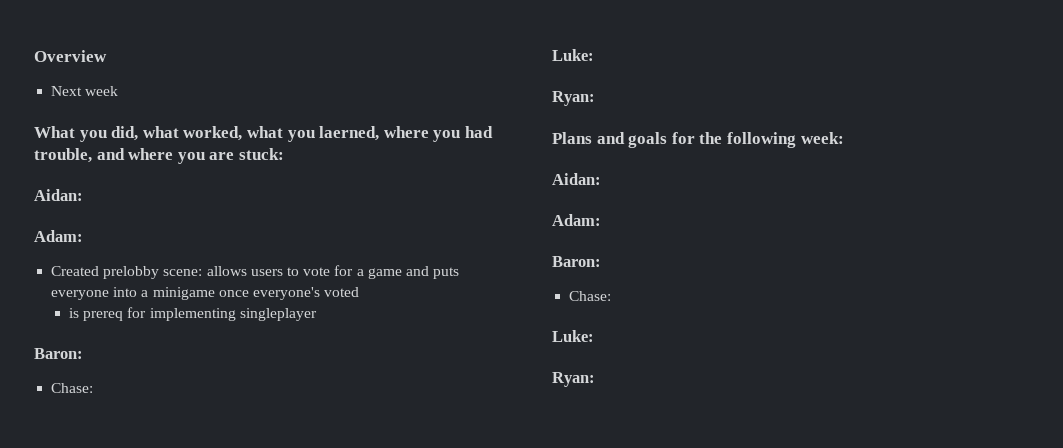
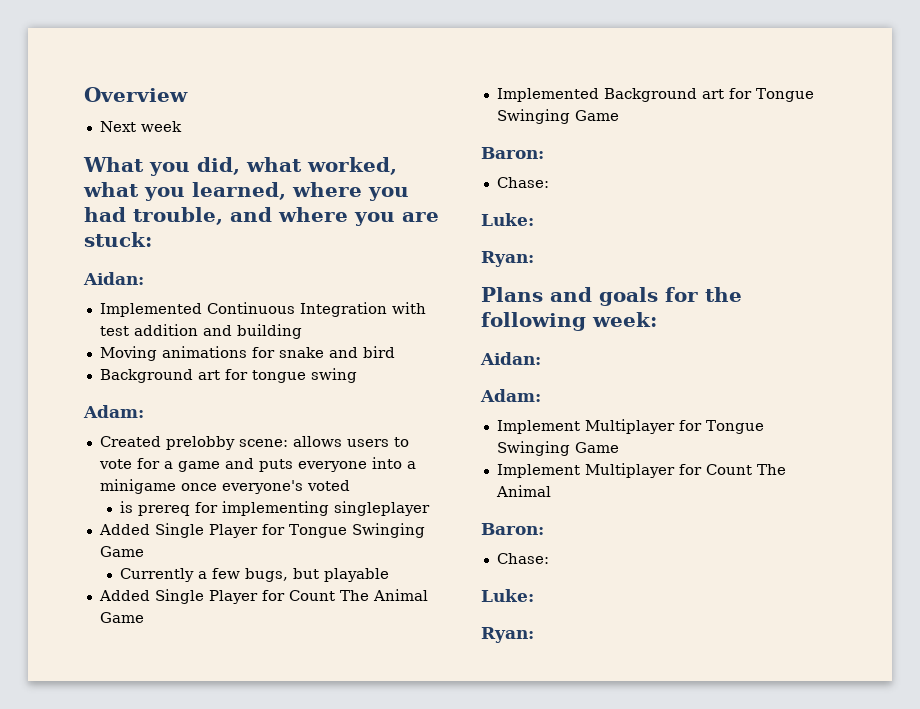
- What you did, what worked, what you laerned, where you had trouble, and where you are stuck:
+ What you did, what worked, what you learned, where you had trouble, and where you are stuck:
+ Implemented Continuous Integration with test addition and building
+ Moving animations for snake and bird
+ Background art for tongue swing
+ Added Single Player for Tongue Swinging Game
+ Currently a few bugs, but playable
+ Added Single Player for Count The Animal Game
+ Implemented Background art for Tongue Swinging Game
+ Implement Multiplayer for Tongue Swinging Game
+ Implement Multiplayer for Count The Animal

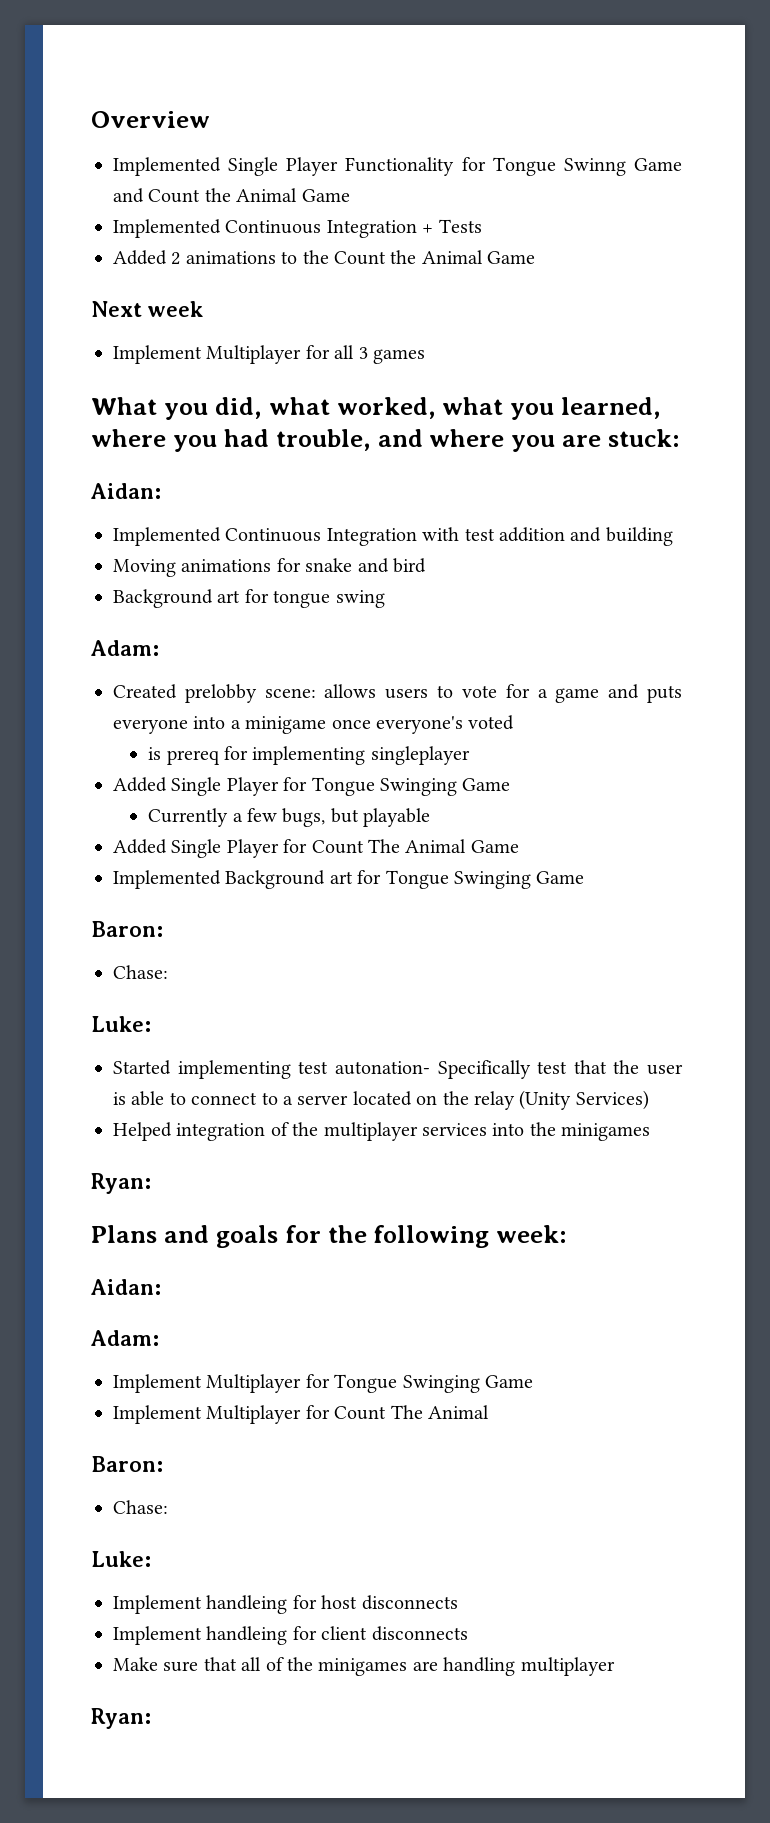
+ Implemented Single Player Functionality for Tongue Swinng Game and Count the Animal Game
+ Implemented Continuous Integration + Tests
+ Added 2 animations to the Count the Animal Game
  Next week
+ Implement Multiplayer for all 3 games
+ Started implementing test autonation- Specifically test that the user is able to connect to a server located on the relay (Unity Services)
+ Helped integration of the multiplayer services into the minigames
+ Implement handleing for host disconnects
+ Implement handleing for client disconnects
+ Make sure that all of the minigames are handling multiplayer

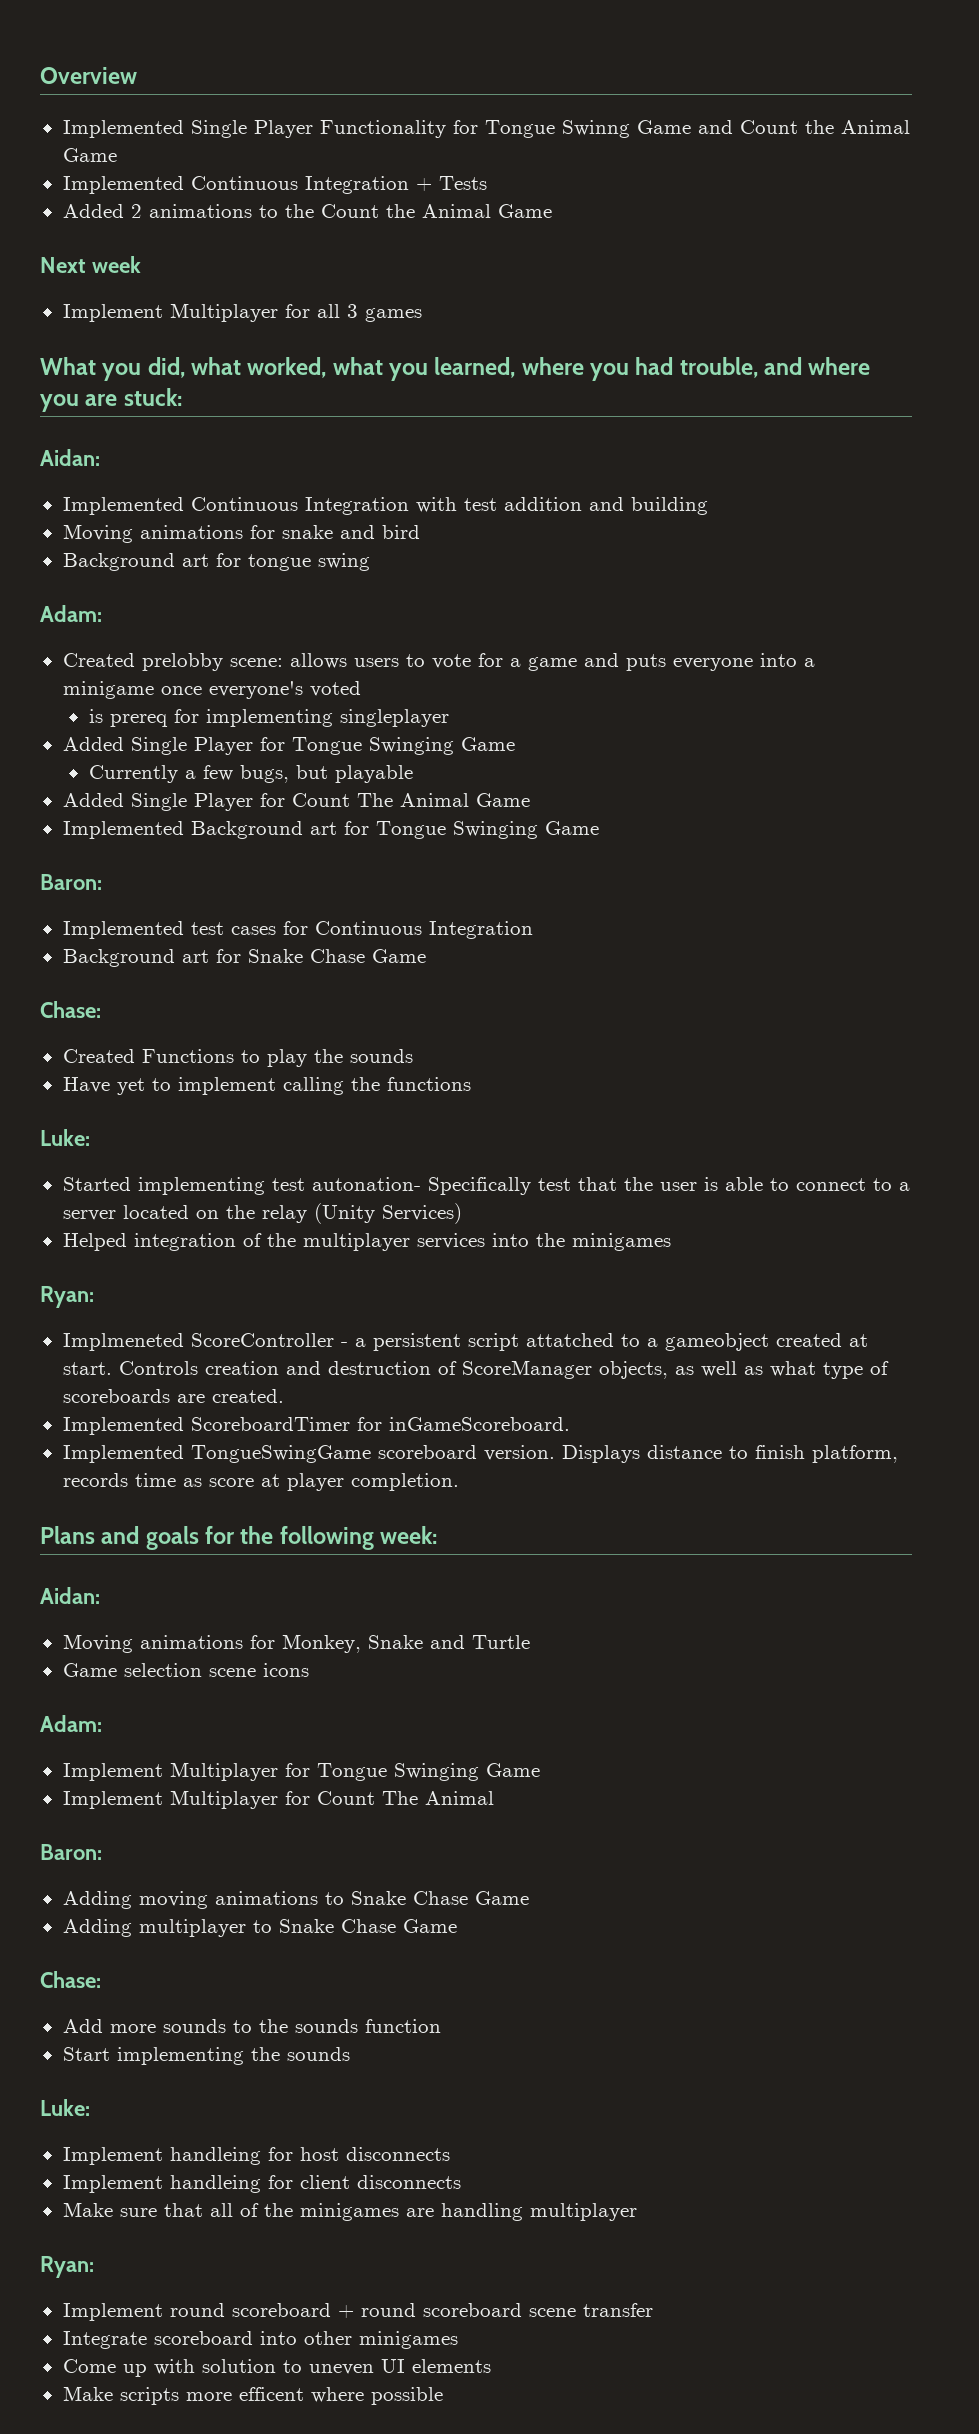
  Implemented Background art for Tongue Swinging Game
  Baron:
+ Implemented test cases for Continuous Integration
+ Background art for Snake Chase Game
  Chase:
+ Created Functions to play the sounds
+ Have yet to implement calling the functions
+ Implmeneted ScoreController - a persistent script attatched to a gameobject created at start. Controls creation and destruction of ScoreManager objects, as well as what type of scoreboards are created.
+ Implemented ScoreboardTimer for inGameScoreboard.
+ Implemented TongueSwingGame scoreboard version. Displays distance to finish platform, records time as score at player completion.
+ Moving animations for Monkey, Snake and Turtle
+ Game selection scene icons
  Implement Multiplayer for Count The Animal
  Baron:
+ Adding moving animations to Snake Chase Game
+ Adding multiplayer to Snake Chase Game
  Chase:
+ Add more sounds to the sounds function
+ Start implementing the sounds
+ Implement round scoreboard + round scoreboard scene transfer
+ Integrate scoreboard into other minigames
+ Come up with solution to uneven UI elements
+ Make scripts more efficent where possible

